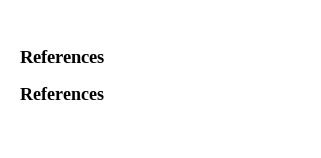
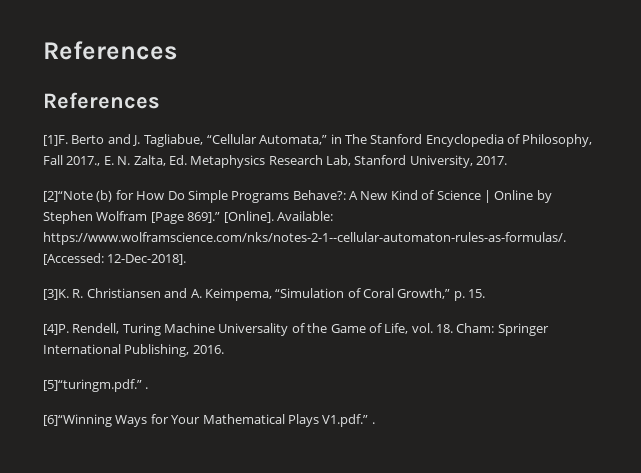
+ [1]F. Berto and J. Tagliabue, “Cellular Automata,” in The Stanford Encyclopedia of Philosophy, Fall 2017., E. N. Zalta, Ed. Metaphysics Research Lab, Stanford University, 2017.
+ [2]“Note (b) for How Do Simple Programs Behave?: A New Kind of Science | Online by Stephen Wolfram [Page 869].” [Online]. Available: https://www.wolframscience.com/nks/notes-2-1--cellular-automaton-rules-as-formulas/. [Accessed: 12-Dec-2018].
+ [3]K. R. Christiansen and A. Keimpema, “Simulation of Coral Growth,” p. 15.
+ [4]P. Rendell, Turing Machine Universality of the Game of Life, vol. 18. Cham: Springer International Publishing, 2016.
+ [5]“turingm.pdf.” .
+ [6]“Winning Ways for Your Mathematical Plays V1.pdf.” .

